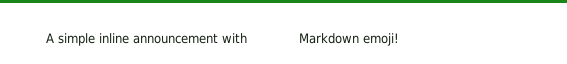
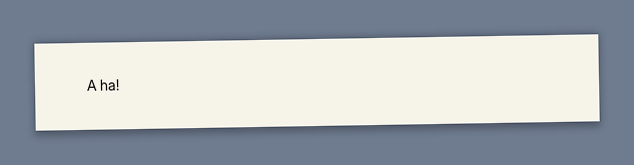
- A simple inline announcement with Markdown emoji!
+ A ha!

